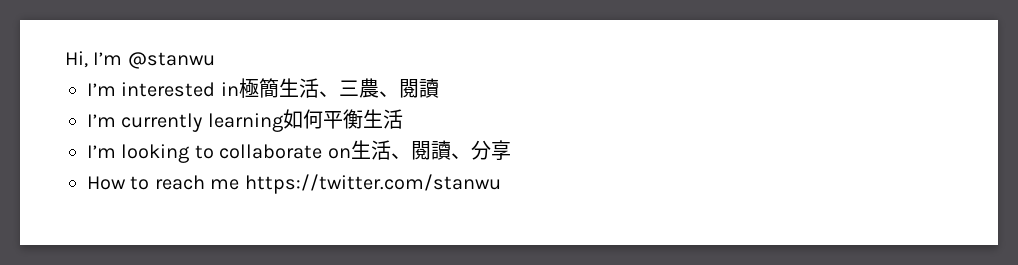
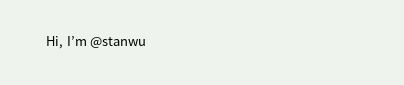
- I’m interested in極簡生活、三農、閱讀
- I’m currently learning如何平衡生活
- I’m looking to collaborate on生活、閱讀、分享
- How to reach me https://twitter.com/stanwu

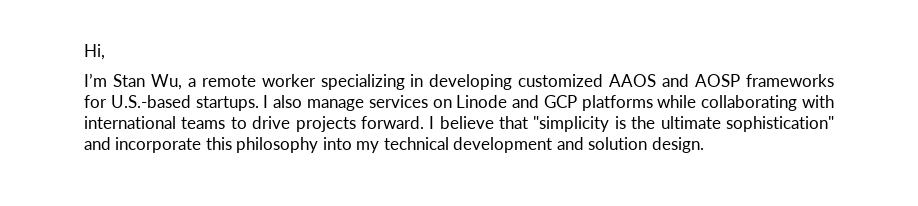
- Hi, I’m @stanwu
+ Hi,
+ I’m Stan Wu, a remote worker specializing in developing customized AAOS and AOSP frameworks for U.S.-based startups. I also manage services on Linode and GCP platforms while collaborating with international teams to drive projects forward. I believe that "simplicity is the ultimate sophistication" and incorporate this philosophy into my technical development and solution design.

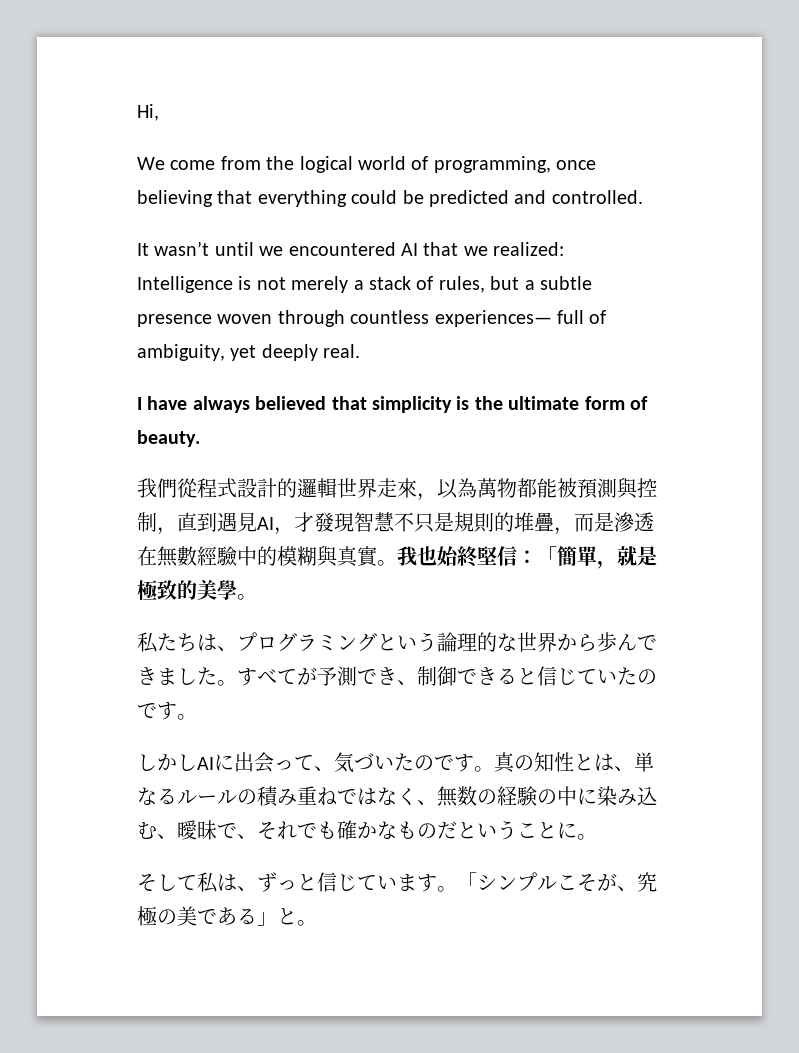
- I’m Stan Wu, a remote worker specializing in developing customized AAOS and AOSP frameworks for U.S.-based startups. I also manage services on Linode and GCP platforms while collaborating with international teams to drive projects forward. I believe that "simplicity is the ultimate sophistication" and incorporate this philosophy into my technical development and solution design.
+ We come from the logical world of programming, once believing that everything could be predicted and controlled.
+ It wasn’t until we encountered AI that we realized: Intelligence is not merely a stack of rules, but a subtle presence woven through countless experiences— full of ambiguity, yet deeply real.
+ I have always believed that simplicity is the ultimate form of beauty.
+ 我們從程式設計的邏輯世界走來，以為萬物都能被預測與控制，直到遇見AI，才發現智慧不只是規則的堆疊，而是滲透在無數經驗中的模糊與真實。我也始終堅信：「簡單，就是極致的美學。
+ 私たちは、プログラミングという論理的な世界から歩んできました。すべてが予測でき、制御できると信じていたのです。
+ しかしAIに出会って、気づいたのです。真の知性とは、単なるルールの積み重ねではなく、無数の経験の中に染み込む、曖昧で、それでも確かなものだということに。
+ そして私は、ずっと信じています。「シンプルこそが、究極の美である」と。

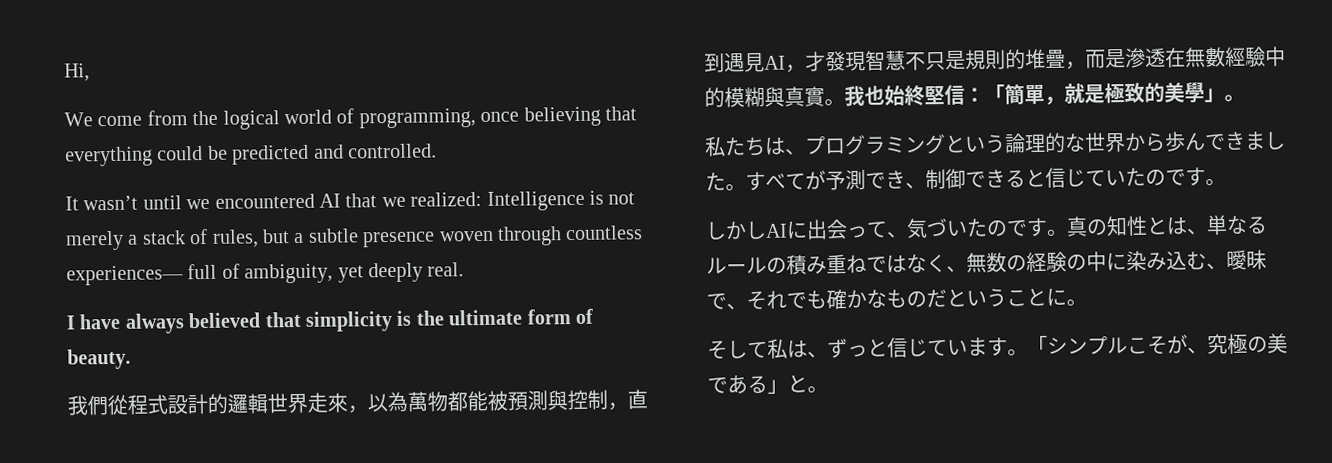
- 我也始終堅信：「簡單，就是極致的美學。
+ 我也始終堅信：「簡單，就是極致的美學」。

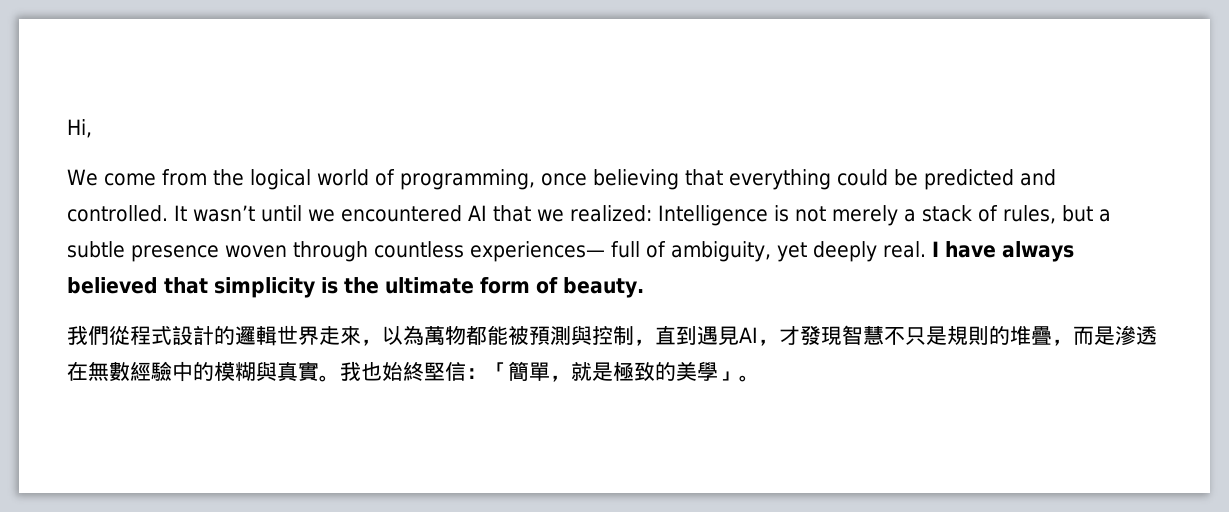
- We come from the logical world of programming, once believing that everything could be predicted and controlled.
- It wasn’t until we encountered AI that we realized: Intelligence is not merely a stack of rules, but a subtle presence woven through countless experiences— full of ambiguity, yet deeply real.
- I have always believed that simplicity is the ultimate form of beauty.
+ We come from the logical world of programming, once believing that everything could be predicted and controlled. It wasn’t until we encountered AI that we realized: Intelligence is not merely a stack of rules, but a subtle presence woven through countless experiences— full of ambiguity, yet deeply real. I have always believed that simplicity is the ultimate form of beauty.
- 私たちは、プログラミングという論理的な世界から歩んできました。すべてが予測でき、制御できると信じていたのです。
- しかしAIに出会って、気づいたのです。真の知性とは、単なるルールの積み重ねではなく、無数の経験の中に染み込む、曖昧で、それでも確かなものだということに。
- そして私は、ずっと信じています。「シンプルこそが、究極の美である」と。

